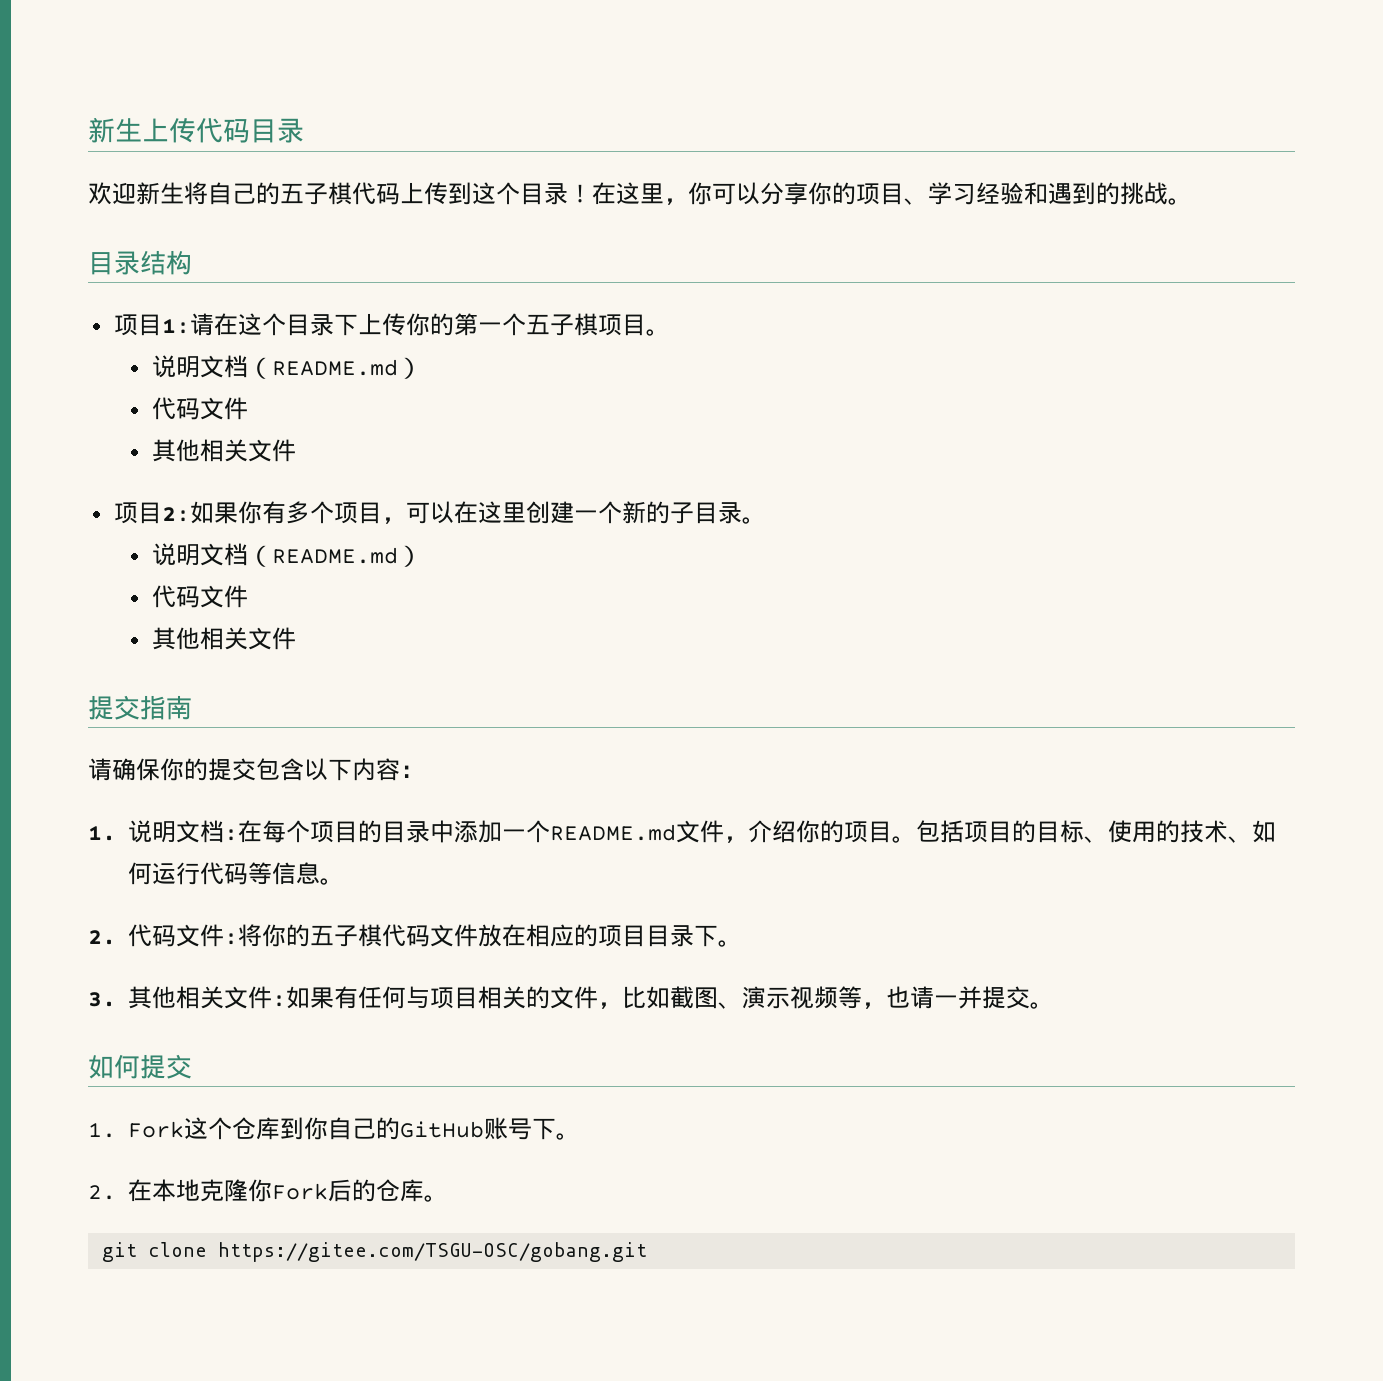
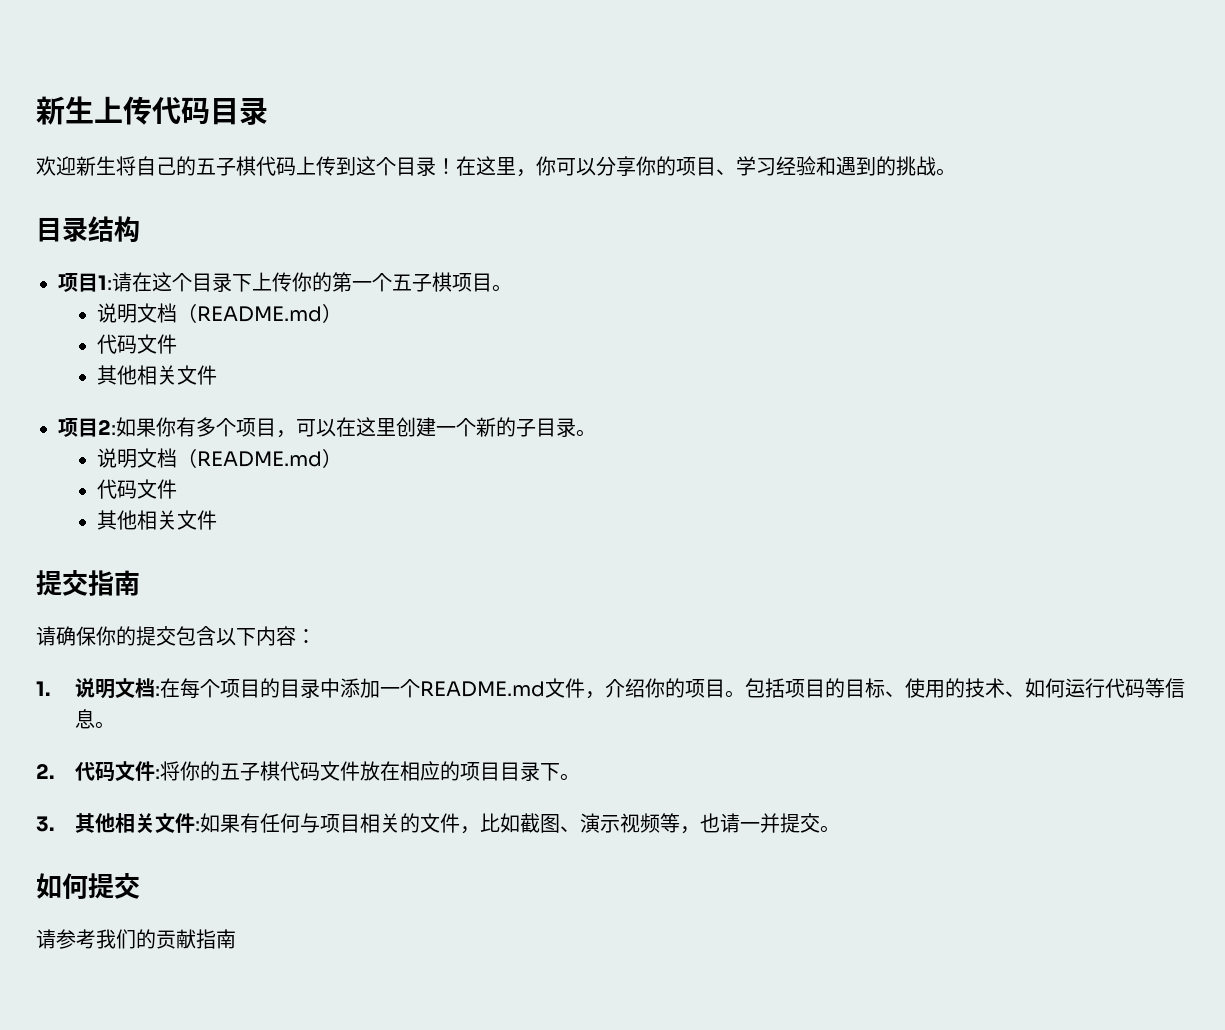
- 1. Fork这个仓库到你自己的GitHub账号下。
- 2.在本地克隆你Fork后的仓库。
- git clone https://gitee.com/TSGU-OSC/gobang.git
+ 请参考我们的贡献指南

